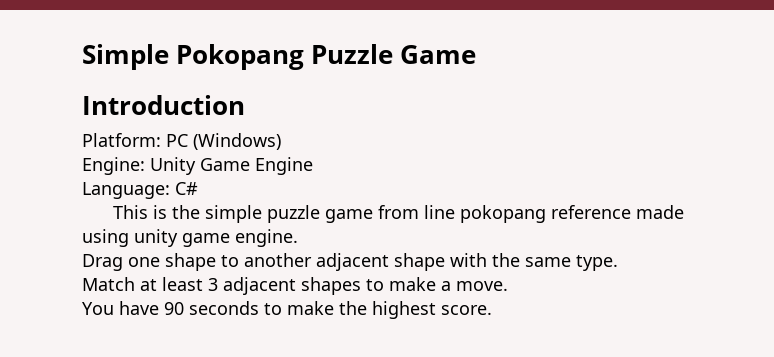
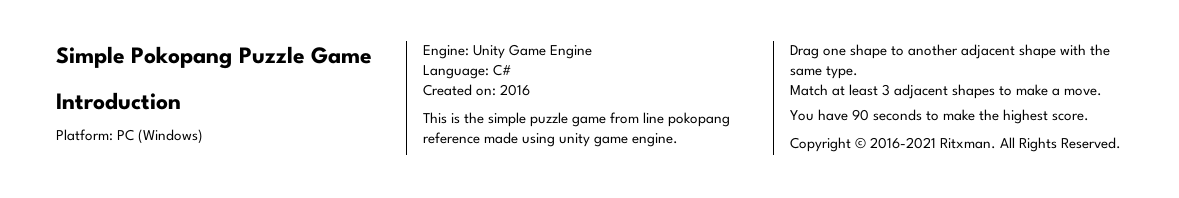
+ Created on: 2016
+ Copyright © 2016-2021 Ritxman. All Rights Reserved.

